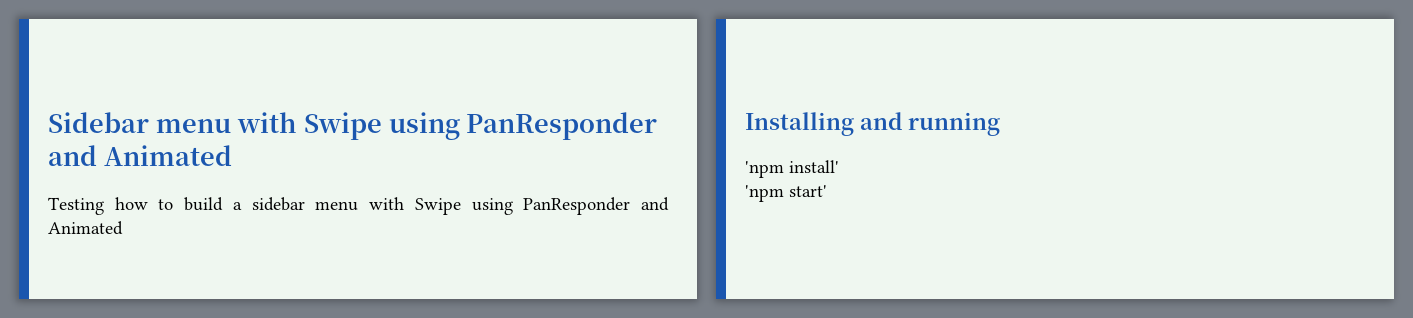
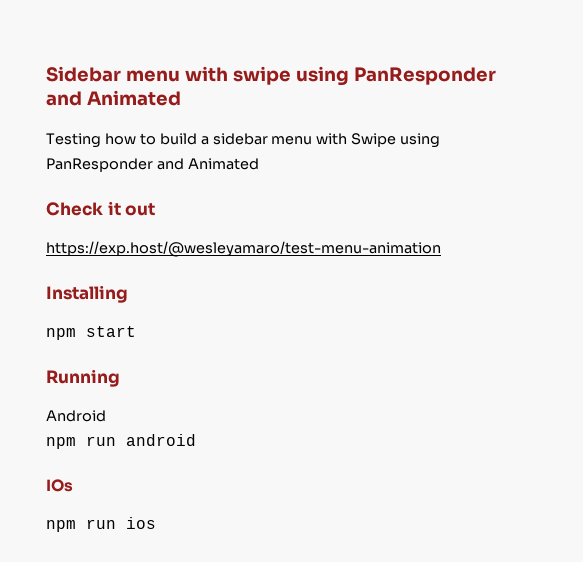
- Sidebar menu with Swipe using PanResponder and Animated
+ Sidebar menu with swipe using PanResponder and Animated
- Installing and running
- 'npm install'
- 'npm start'
+ Check it out
+ https://exp.host/@wesleyamaro/test-menu-animation
+ Installing
+ npm start
+ Running
+ Android
+ npm run android
+ IOs
+ npm run ios

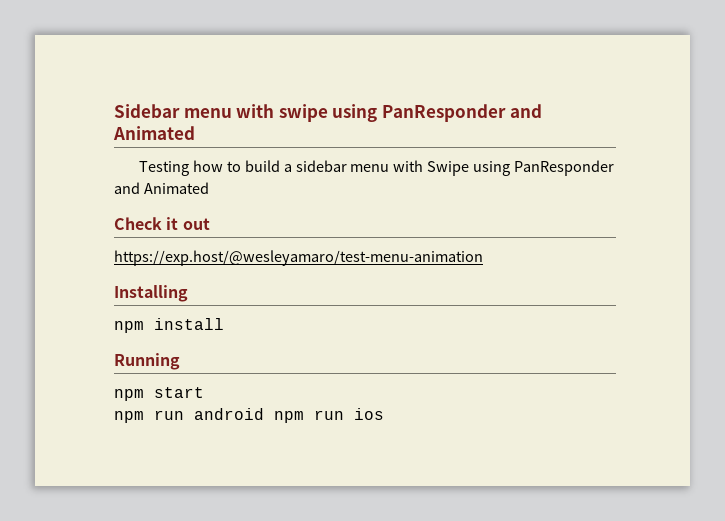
- npm start
+ npm install
- Android
+ npm start
- npm run android
- IOs
- npm run ios
+ npm run android npm run ios

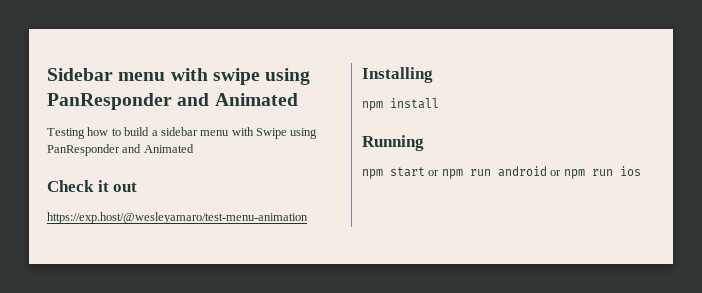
- npm start
- npm run android npm run ios
+ npm start or npm run android or npm run ios

